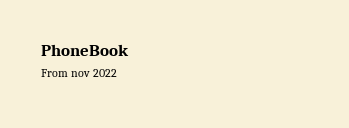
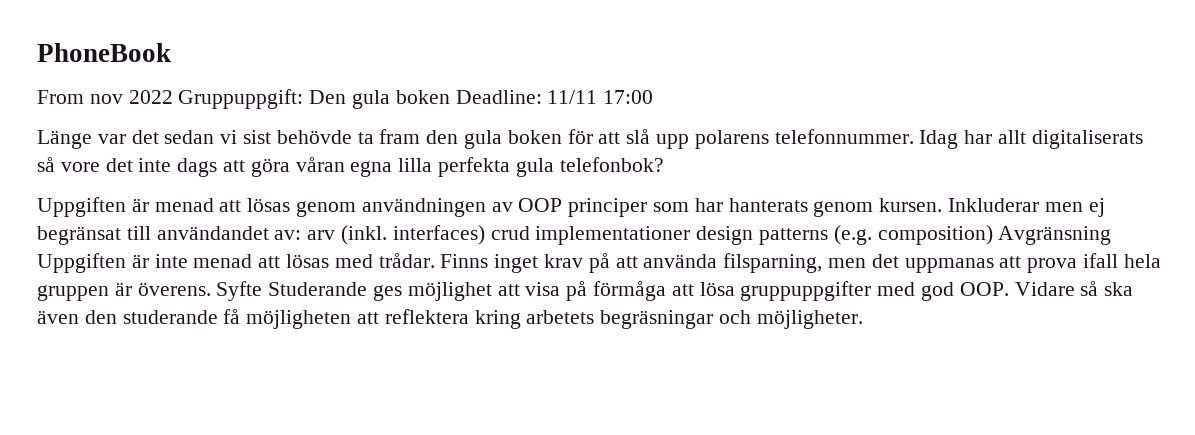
- From nov 2022
+ From nov 2022 Gruppuppgift: Den gula boken Deadline: 11/11 17:00
+ Länge var det sedan vi sist behövde ta fram den gula boken för att slå upp polarens telefonnummer. Idag har allt digitaliserats så vore det inte dags att göra våran egna lilla perfekta gula telefonbok?
+ Uppgiften är menad att lösas genom användningen av OOP principer som har hanterats genom kursen. Inkluderar men ej begränsat till användandet av: arv (inkl. interfaces) crud implementationer design patterns (e.g. composition) Avgränsning Uppgiften är inte menad att lösas med trådar. Finns inget krav på att använda filsparning, men det uppmanas att prova ifall hela gruppen är överens. Syfte Studerande ges möjlighet att visa på förmåga att lösa gruppuppgifter med god OOP. Vidare så ska även den studerande få möjligheten att reflektera kring arbetets begräsningar och möjligheter.

